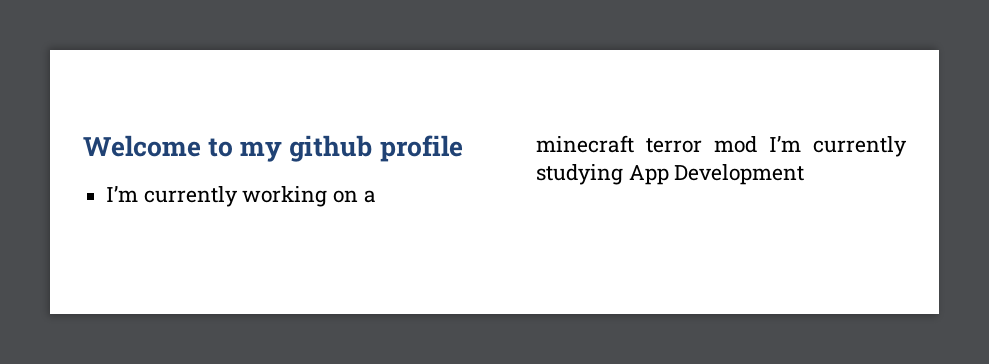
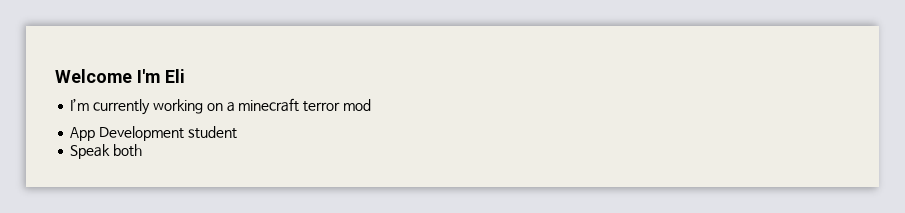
- Welcome to my github profile
+ Welcome I'm Eli
- I’m currently working on a minecraft terror mod I’m currently studying App Development
+ I’m currently working on a minecraft terror mod
+ App Development student
+ Speak both

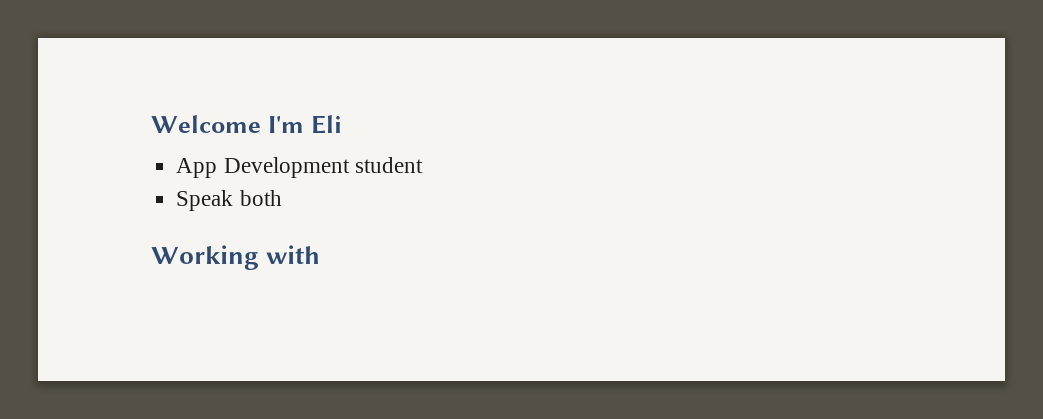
- I’m currently working on a minecraft terror mod
+ Working with

